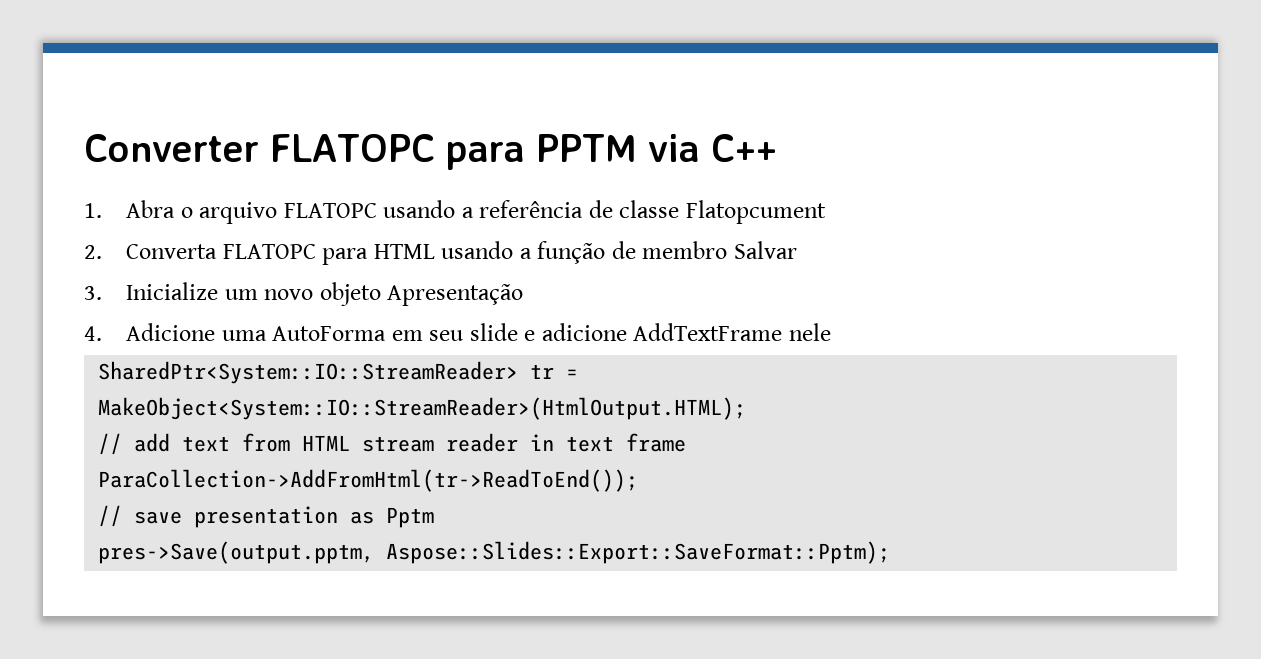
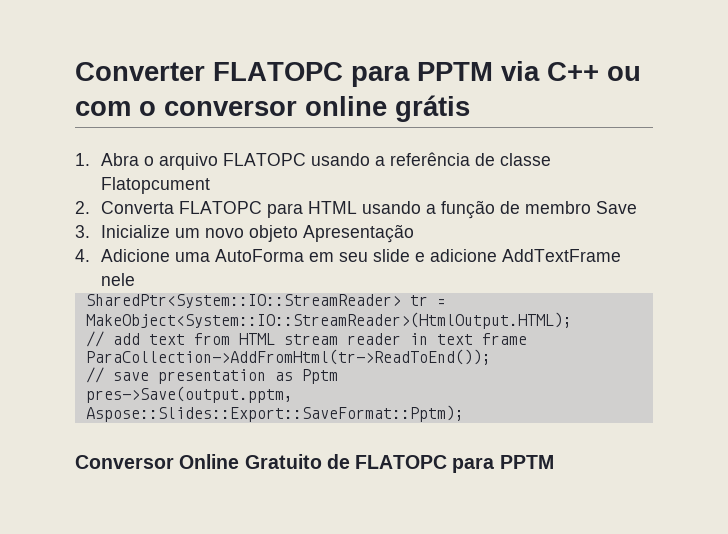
- Converter FLATOPC para PPTM via C++
+ Converter FLATOPC para PPTM via C++ ou com o conversor online grátis
- 2. Converta FLATOPC para HTML usando a função de membro Salvar
+ 2. Converta FLATOPC para HTML usando a função de membro Save
+ Conversor Online Gratuito de FLATOPC para PPTM

